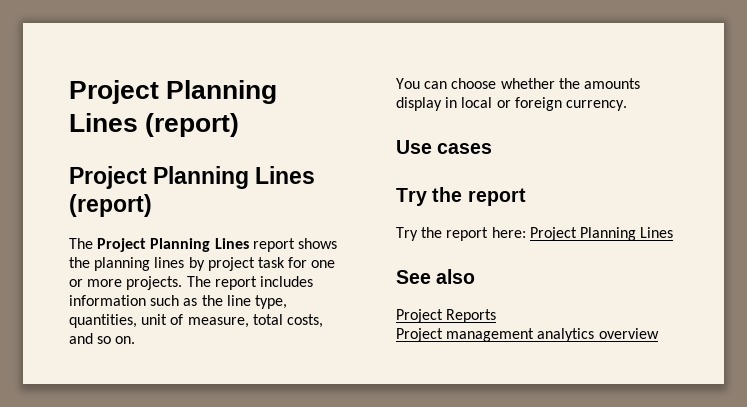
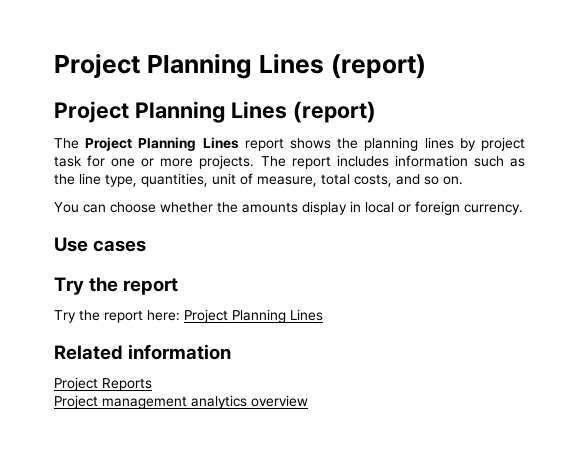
- See also
+ Related information

